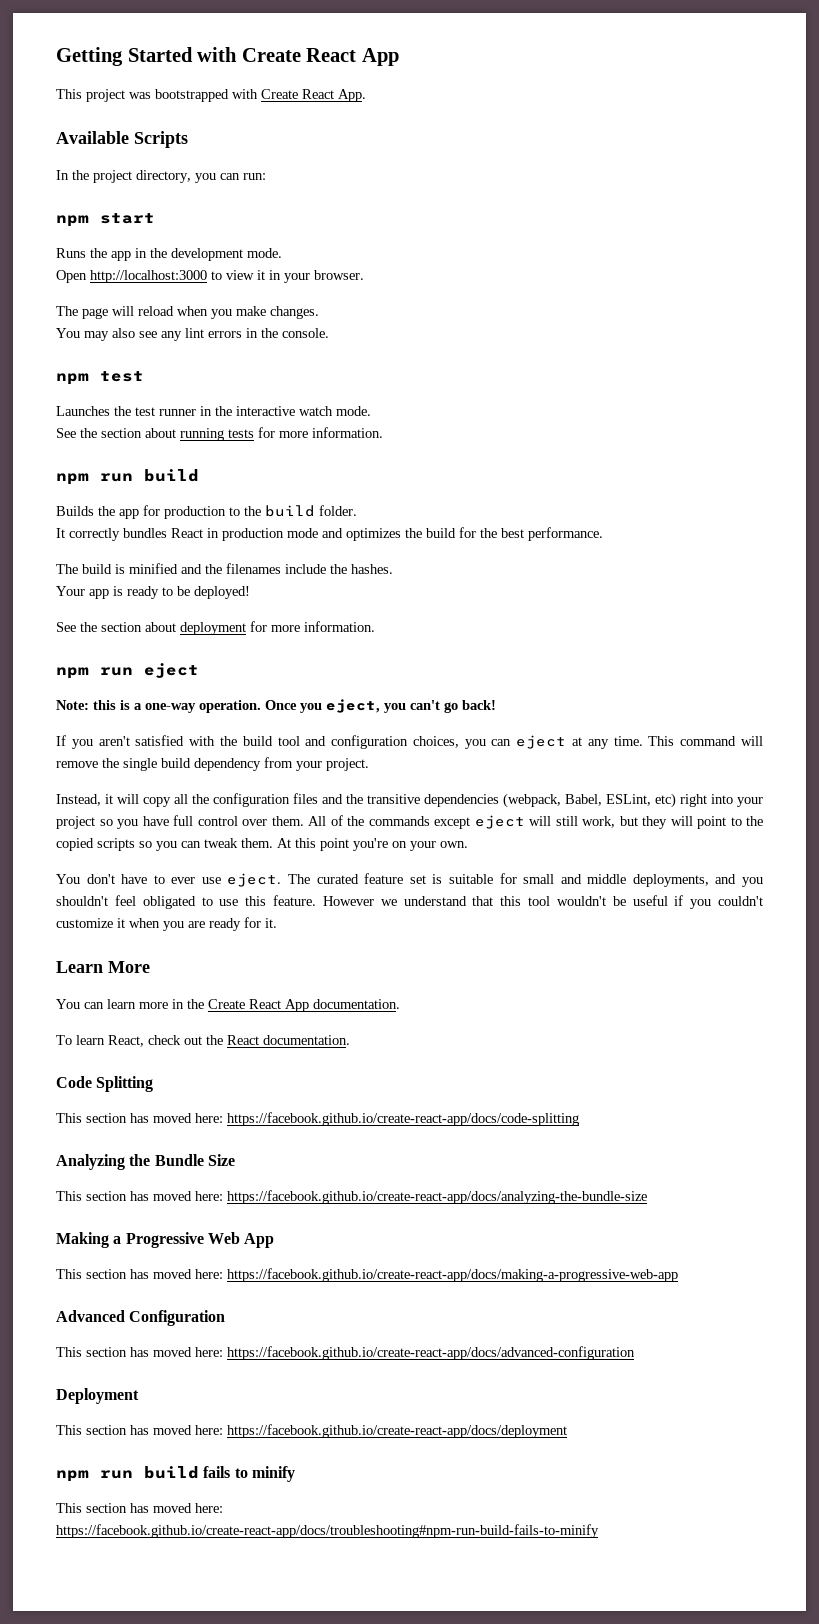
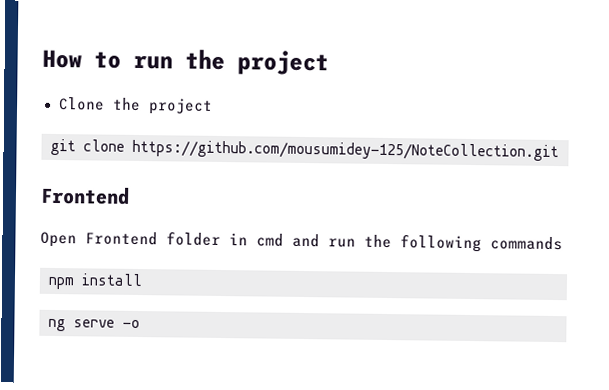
- Getting Started with Create React App
- This project was bootstrapped with Create React App.
- Available Scripts
- In the project directory, you can run:
- npm start
- Runs the app in the development mode.
- Open http://localhost:3000 to view it in your browser.
- The page will reload when you make changes.
- You may also see any lint errors in the console.
- npm test
- Launches the test runner in the interactive watch mode.
- See the section about running tests for more information.
- npm run build
- Builds the app for production to the build folder.
- It correctly bundles React in production mode and optimizes the build for the best performance.
- The build is minified and the filenames include the hashes.
- Your app is ready to be deployed!
- See the section about deployment for more information.
- npm run eject
- Note: this is a one-way operation. Once you eject, you can't go back!
- If you aren't satisfied with the build tool and configuration choices, you can eject at any time. This command will remove the single build dependency from your project.
- Instead, it will copy all the configuration files and the transitive dependencies (webpack, Babel, ESLint, etc) right into your project so you have full control over them. All of the commands except eject will still work, but they will point to the copied scripts so you can tweak them. At this point you're on your own.
- You don't have to ever use eject. The curated feature set is suitable for small and middle deployments, and you shouldn't feel obligated to use this feature. However we understand that this tool wouldn't be useful if you couldn't customize it when you are ready for it.
- Learn More
- You can learn more in the Create React App documentation.
- To learn React, check out the React documentation.
- Code Splitting
- This section has moved here: https://facebook.github.io/create-react-app/docs/code-splitting
- Analyzing the Bundle Size
- This section has moved here: https://facebook.github.io/create-react-app/docs/analyzing-the-bundle-size
- Making a Progressive Web App
- This section has moved here: https://facebook.github.io/create-react-app/docs/making-a-progressive-web-app
- Advanced Configuration
- This section has moved here: https://facebook.github.io/create-react-app/docs/advanced-configuration
- Deployment
- This section has moved here: https://facebook.github.io/create-react-app/docs/deployment
- npm run build fails to minify
- This section has moved here: https://facebook.github.io/create-react-app/docs/troubleshooting#npm-run-build-fails-to-minify
+ How to run the project
+ Clone the project
+ git clone https://github.com/mousumidey-125/NoteCollection.git
+ Frontend
+ Open Frontend folder in cmd and run the following commands
+ npm install
+ ng serve -o

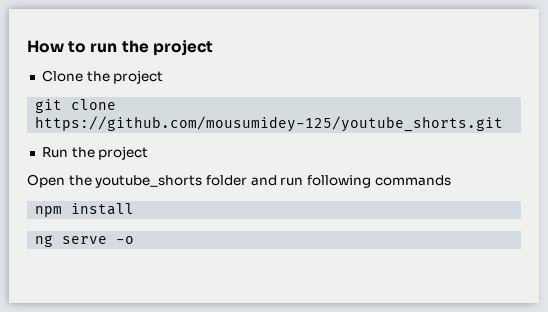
- git clone https://github.com/mousumidey-125/NoteCollection.git
- Frontend
- Open Frontend folder in cmd and run the following commands
+ git clone https://github.com/mousumidey-125/youtube_shorts.git
+ Run the project
+ Open the youtube_shorts folder and run following commands

